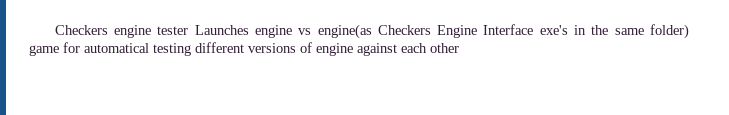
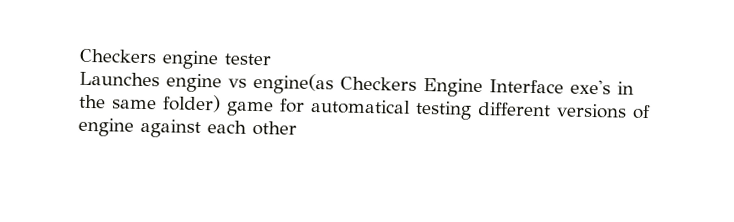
- Checkers engine tester Launches engine vs engine(as Checkers Engine Interface exe's in the same folder) game for automatical testing different versions of engine against each other
+ Checkers engine tester
+ Launches engine vs engine(as Checkers Engine Interface exe's in the same folder) game for automatical testing different versions of engine against each other

